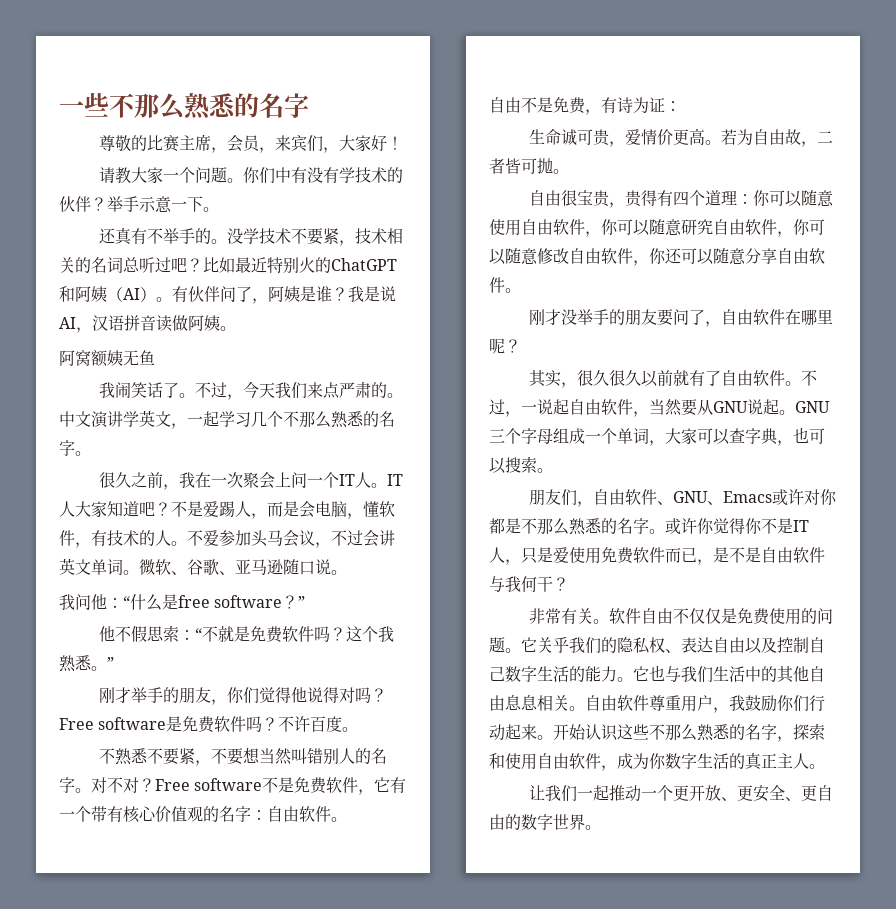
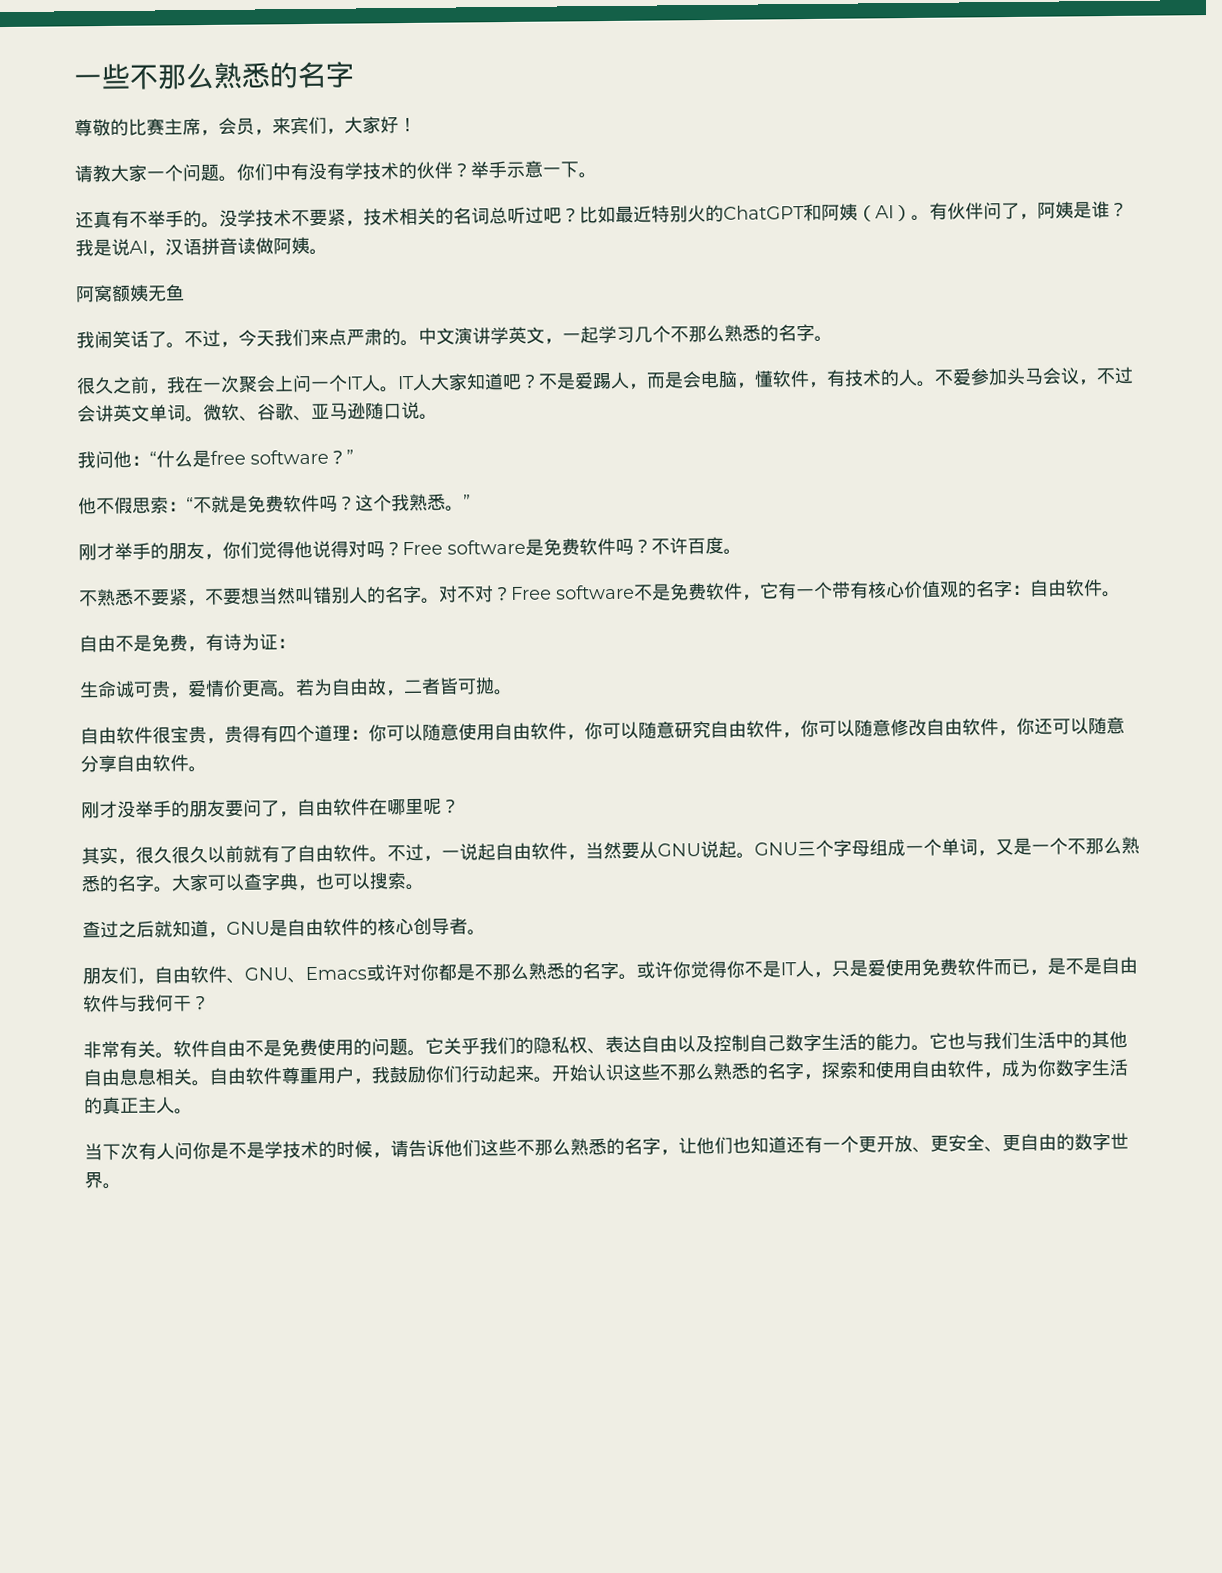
- 自由很宝贵，贵得有四个道理：你可以随意使用自由软件，你可以随意研究自由软件，你可以随意修改自由软件，你还可以随意分享自由软件。
+ 自由软件很宝贵，贵得有四个道理：你可以随意使用自由软件，你可以随意研究自由软件，你可以随意修改自由软件，你还可以随意分享自由软件。
- GNU三个字母组成一个单词，大家可以查字典，也可以搜索。
+ GNU三个字母组成一个单词，又是一个不那么熟悉的名字。大家可以查字典，也可以搜索。
+ 查过之后就知道，GNU是自由软件的核心创导者。
- 软件自由不仅仅是免费使用的问题。
+ 软件自由不是免费使用的问题。
- 让我们一起推动一个更开放、更安全、更自由的数字世界。
+ 当下次有人问你是不是学技术的时候，请告诉他们这些不那么熟悉的名字，让他们也知道还有一个更开放、更安全、更自由的数字世界。

